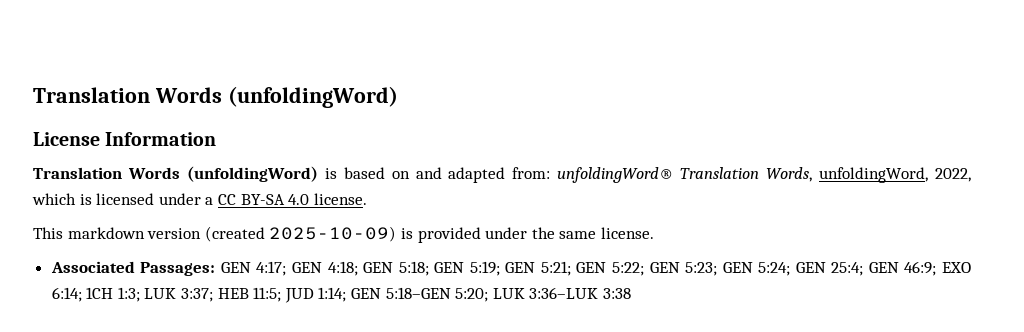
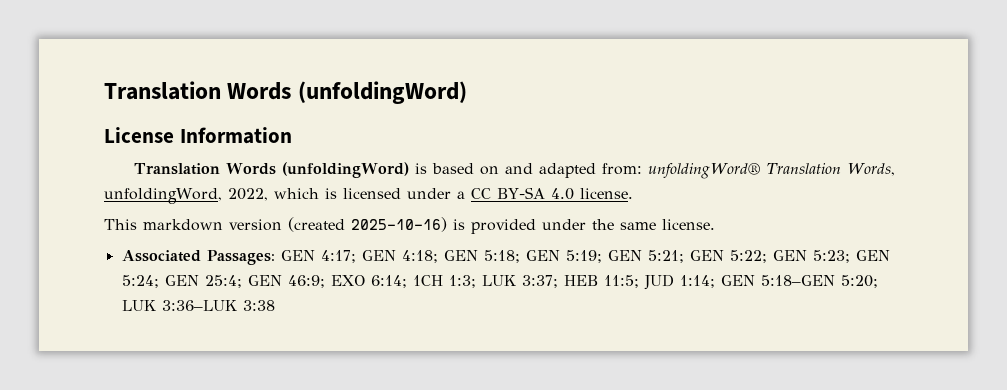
- This markdown version (created 2025-10-09) is provided under the same license.
+ This markdown version (created 2025-10-16) is provided under the same license.

